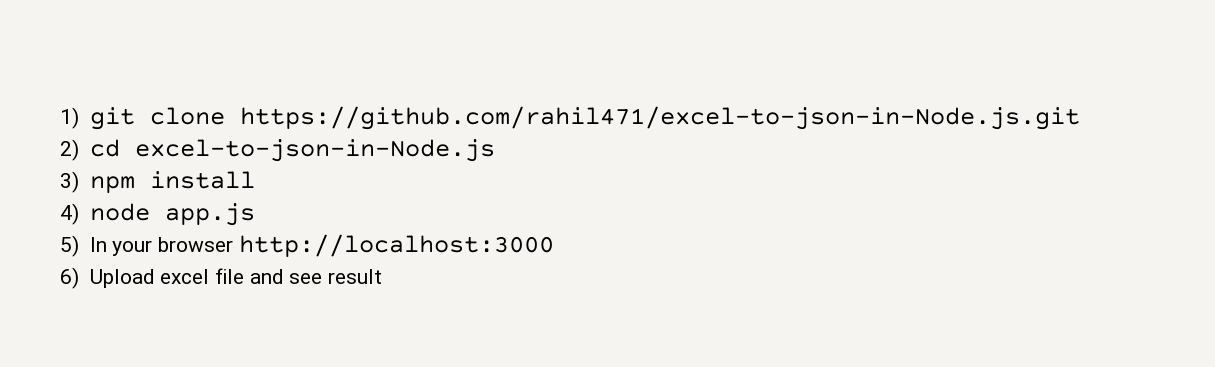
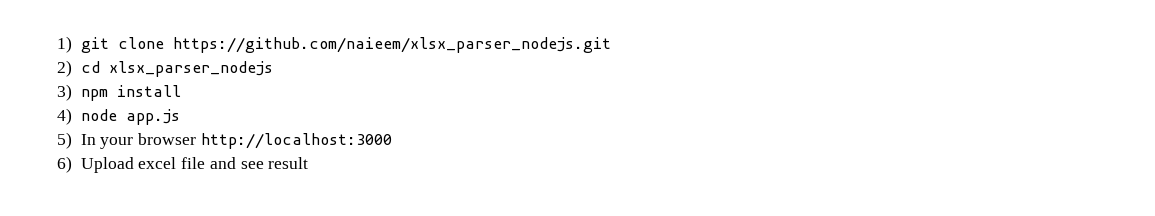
- 1) git clone https://github.com/rahil471/excel-to-json-in-Node.js.git
+ 1) git clone https://github.com/naieem/xlsx_parser_nodejs.git
- 2) cd excel-to-json-in-Node.js
+ 2) cd xlsx_parser_nodejs

